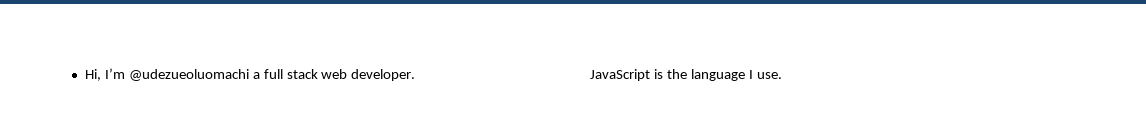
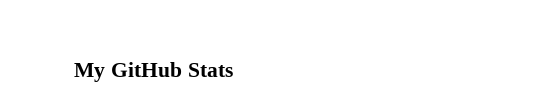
- Hi, I’m @udezueoluomachi a full stack web developer.
- JavaScript is the language I use.
+ My GitHub Stats

